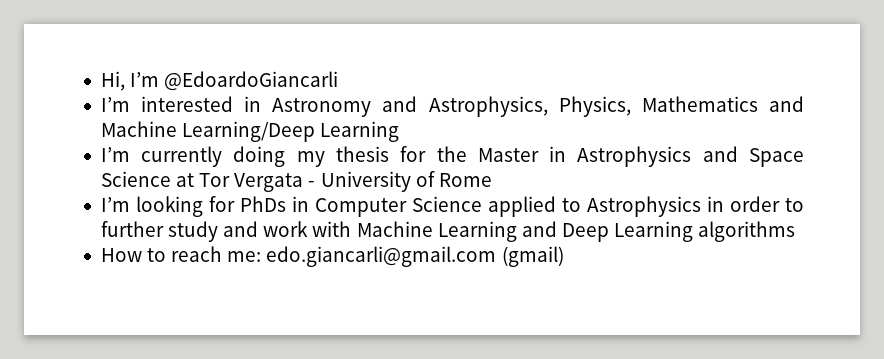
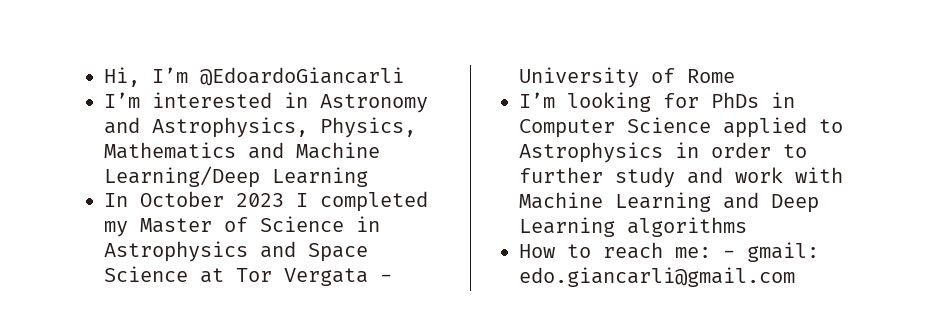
- I’m currently doing my thesis for the Master in Astrophysics and Space Science at Tor Vergata - University of Rome
+ In October 2023 I completed my Master of Science in Astrophysics and Space Science at Tor Vergata - University of Rome
- How to reach me: edo.giancarli@gmail.com (gmail)
+ How to reach me: - gmail: edo.giancarli@gmail.com

